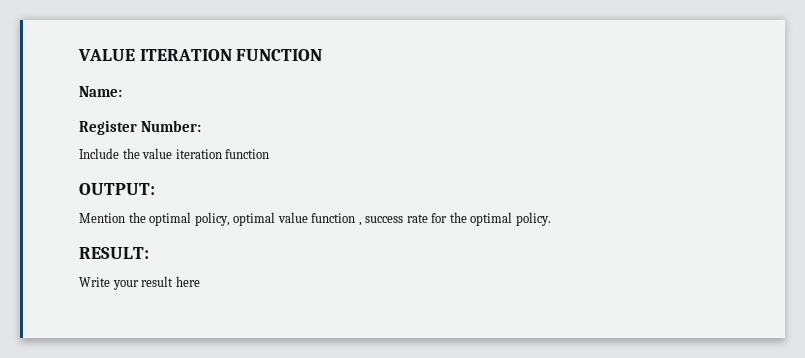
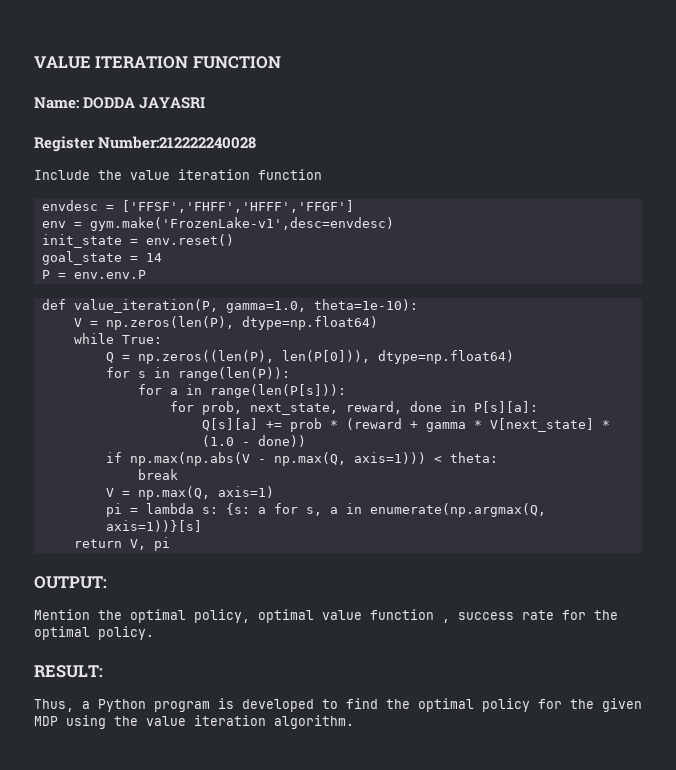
- Name:
+ Name: DODDA JAYASRI
- Register Number:
+ Register Number:212222240028
+ envdesc = ['FFSF','FHFF','HFFF','FFGF']
+ env = gym.make('FrozenLake-v1',desc=envdesc)
+ init_state = env.reset()
+ goal_state = 14
+ P = env.env.P
+ def value_iteration(P, gamma=1.0, theta=1e-10):
+ V = np.zeros(len(P), dtype=np.float64)
+ while True:
+ Q = np.zeros((len(P), len(P[0])), dtype=np.float64)
+ for s in range(len(P)):
+ for a in range(len(P[s])):
+ for prob, next_state, reward, done in P[s][a]:
+ Q[s][a] += prob * (reward + gamma * V[next_state] * (1.0 - done))
+ if np.max(np.abs(V - np.max(Q, axis=1))) < theta:
+ break
+ V = np.max(Q, axis=1)
+ pi = lambda s: {s: a for s, a in enumerate(np.argmax(Q, axis=1))}[s]
+ return V, pi
- Write your result here
+ Thus, a Python program is developed to find the optimal policy for the given MDP using the value iteration algorithm.

